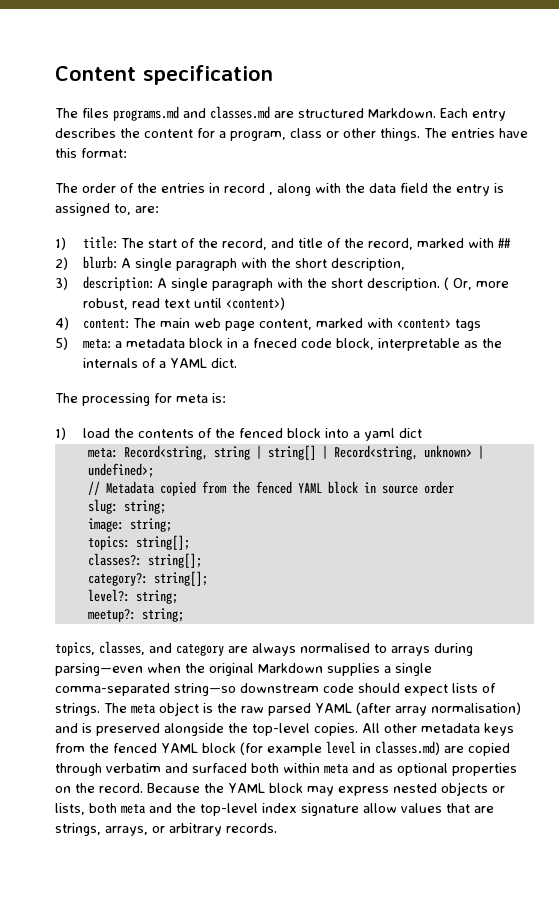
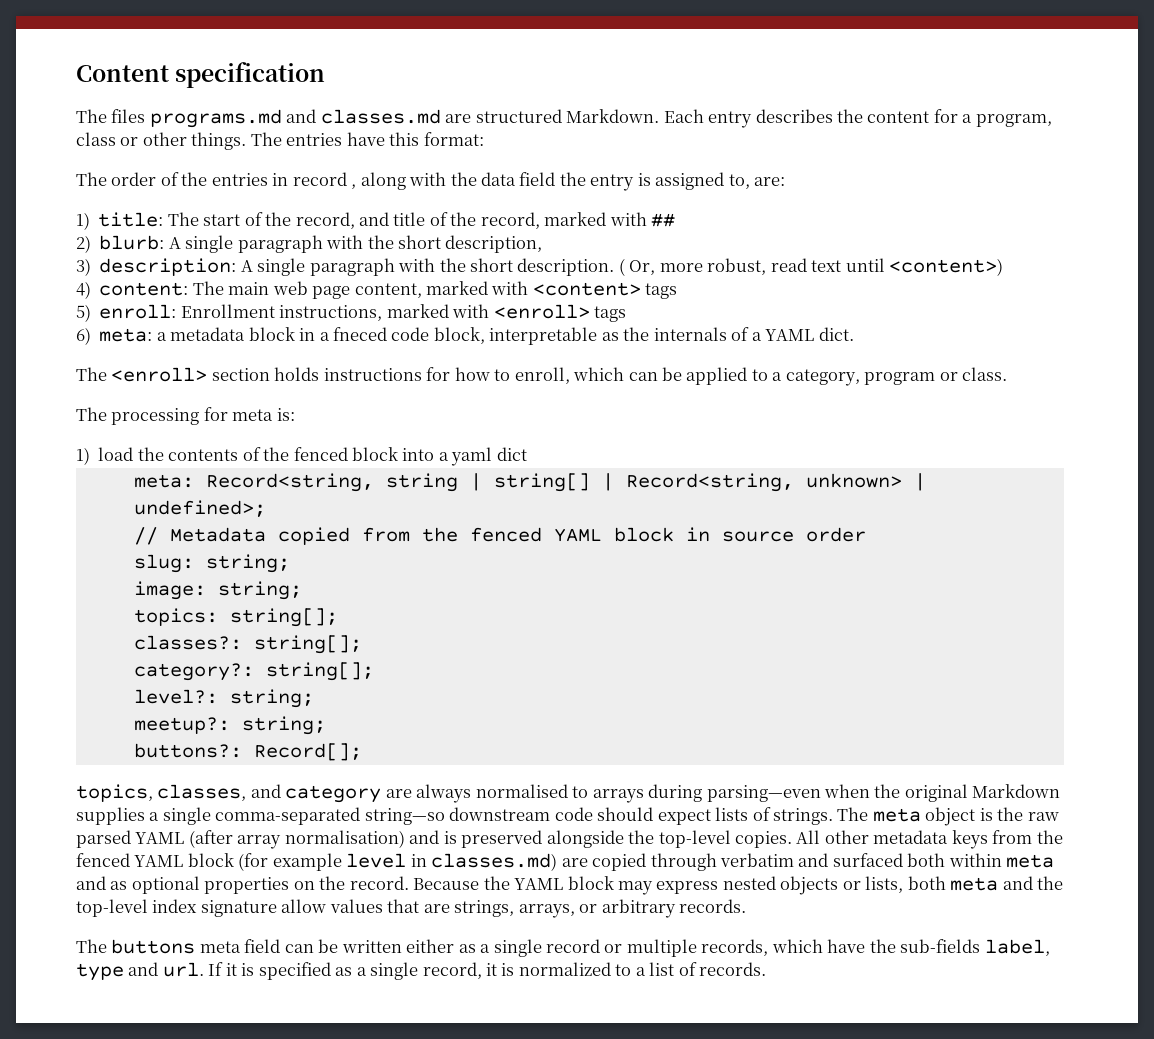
- 5) meta: a metadata block in a fneced code block, interpretable as the internals of a YAML dict.
+ 5) enroll: Enrollment instructions, marked with <enroll> tags
+ 6) meta: a metadata block in a fneced code block, interpretable as the internals of a YAML dict.
+ The <enroll> section holds instructions for how to enroll, which can be applied to a category, program or class.
+ buttons?: Record[];
+ The buttons meta field can be written either as a single record or multiple records, which have the sub-fields label, type and url. If it is specified as a single record, it is normalized to a list of records.

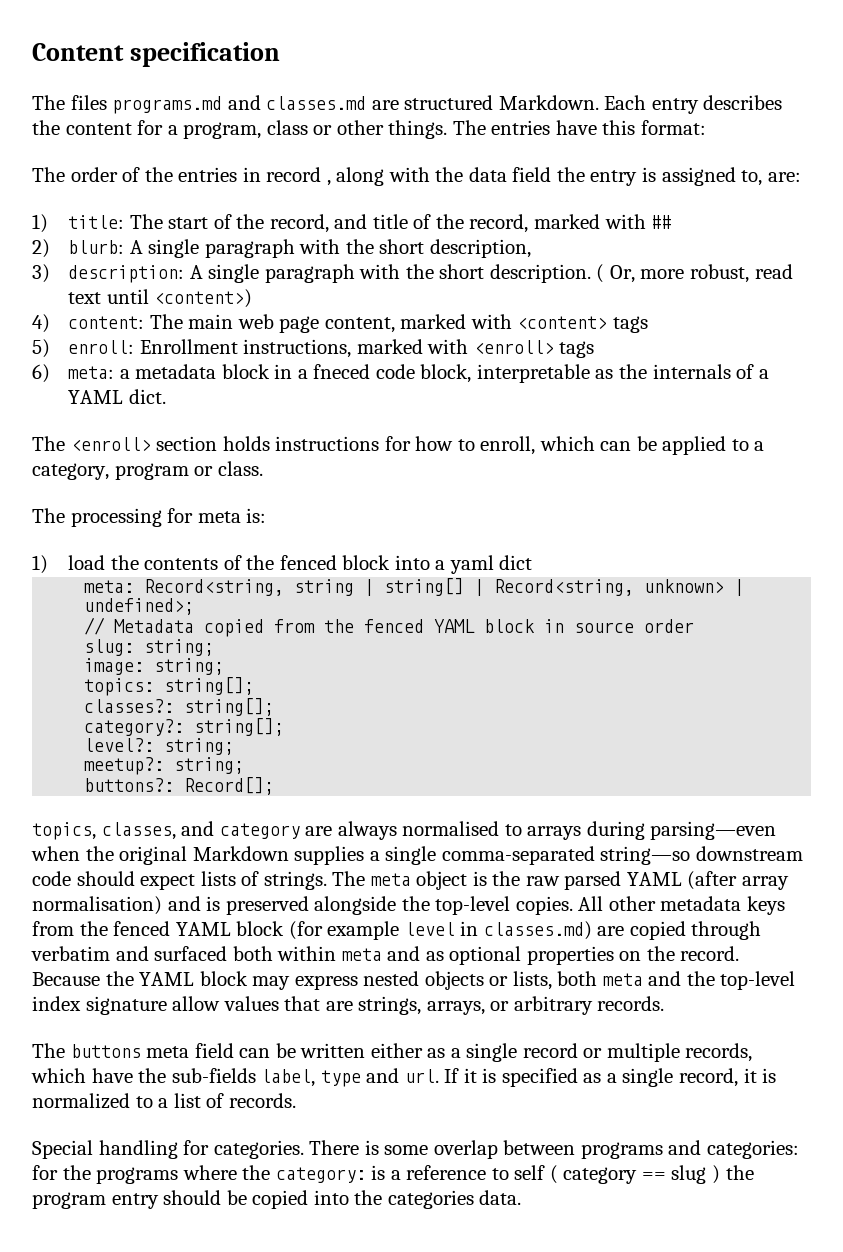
+ Special handling for categories. There is some overlap between programs and categories: for the programs where the category: is a reference to self ( category == slug ) the program entry should be copied into the categories data.

